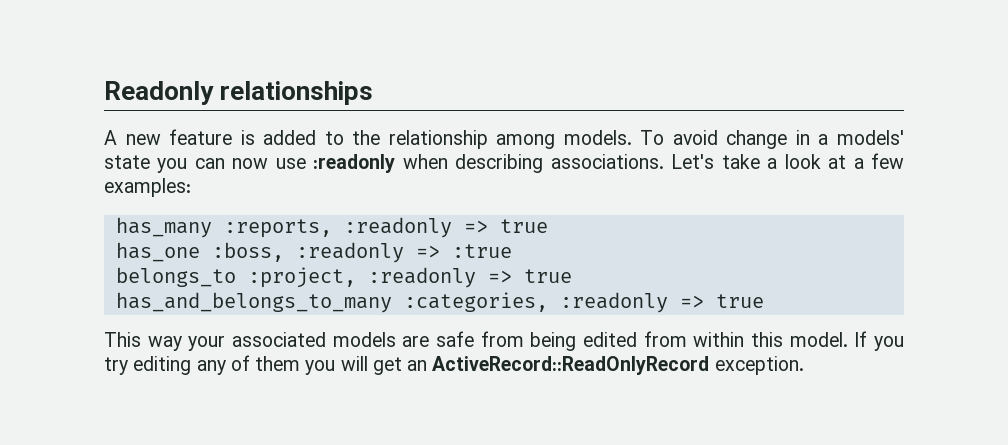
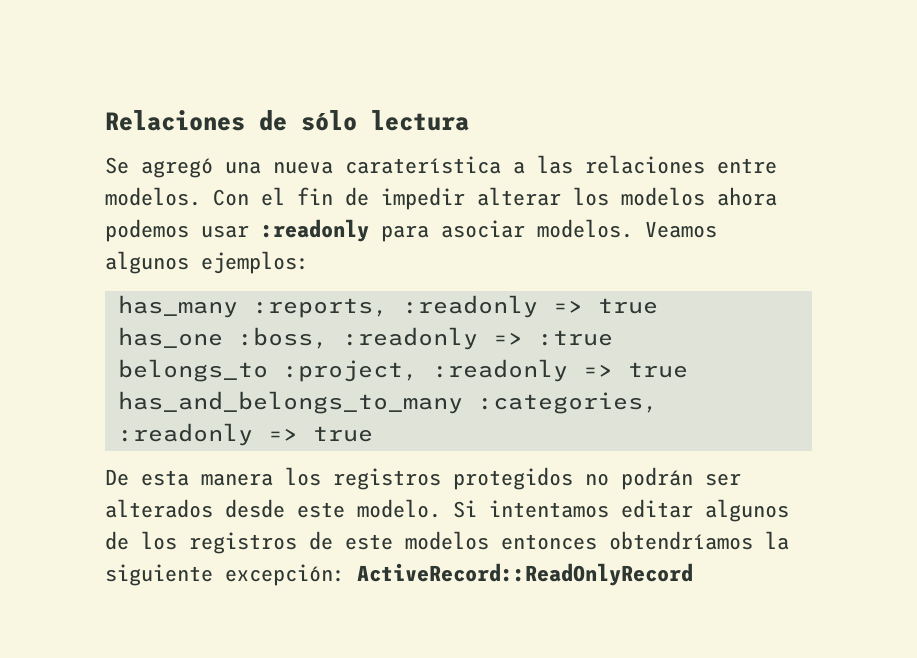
- Readonly relationships
- A new feature is added to the relationship among models. To avoid change in a models' state you can now use :readonly when describing associations. Let's take a look at a few examples:
+ Relaciones de sólo lectura
+ Se agregó una nueva caraterística a las relaciones entre modelos. Con el fin de impedir alterar los modelos ahora podemos usar :readonly para asociar modelos. Veamos algunos ejemplos:
- This way your associated models are safe from being edited from within this model. If you try editing any of them you will get an ActiveRecord::ReadOnlyRecord exception.
+ De esta manera los registros protegidos no podrán ser alterados desde este modelo. Si intentamos editar algunos de los registros de este modelos entonces obtendríamos la siguiente excepción: ActiveRecord::ReadOnlyRecord

